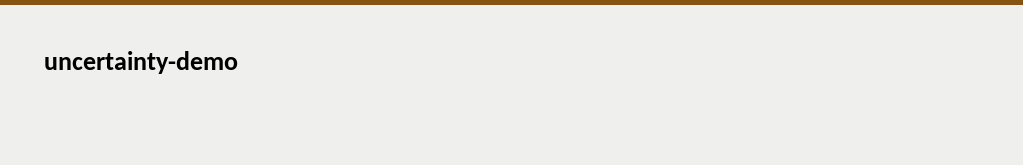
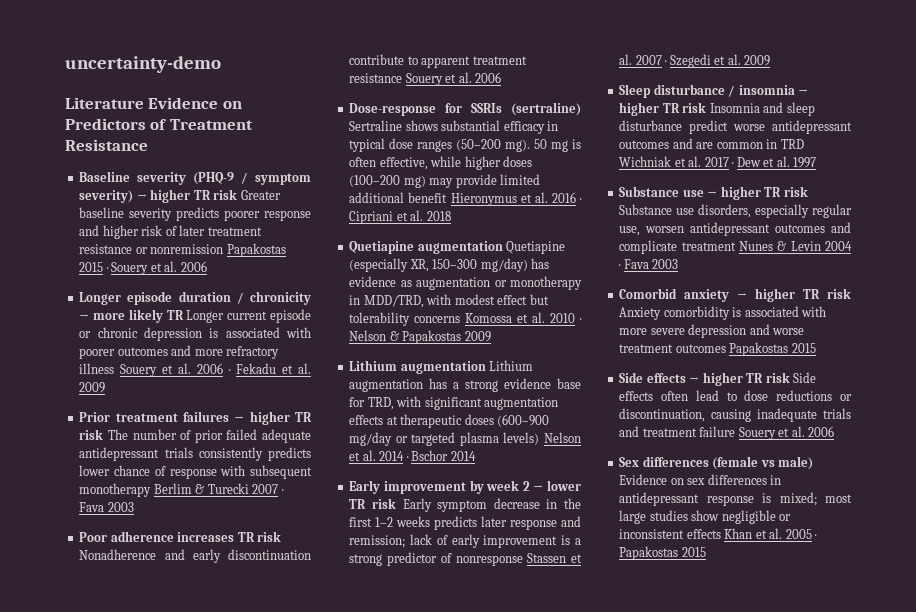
+ Literature Evidence on Predictors of Treatment Resistance
+ Baseline severity (PHQ-9 / symptom severity) → higher TR risk Greater baseline severity predicts poorer response and higher risk of later treatment resistance or nonremission Papakostas 2015 · Souery et al. 2006
+ Longer episode duration / chronicity → more likely TR Longer current episode or chronic depression is associated with poorer outcomes and more refractory illness Souery et al. 2006 · Fekadu et al. 2009
+ Prior treatment failures → higher TR risk The number of prior failed adequate antidepressant trials consistently predicts lower chance of response with subsequent monotherapy Berlim & Turecki 2007 · Fava 2003
+ Poor adherence increases TR risk Nonadherence and early discontinuation contribute to apparent treatment resistance Souery et al. 2006
+ Dose-response for SSRIs (sertraline) Sertraline shows substantial efficacy in typical dose ranges (50–200 mg). 50 mg is often effective, while higher doses (100–200 mg) may provide limited additional benefit Hieronymus et al. 2016 · Cipriani et al. 2018
+ Quetiapine augmentation Quetiapine (especially XR, 150–300 mg/day) has evidence as augmentation or monotherapy in MDD/TRD, with modest effect but tolerability concerns Komossa et al. 2010 · Nelson & Papakostas 2009
+ Lithium augmentation Lithium augmentation has a strong evidence base for TRD, with significant augmentation effects at therapeutic doses (600–900 mg/day or targeted plasma levels) Nelson et al. 2014 · Bschor 2014
+ Early improvement by week 2 → lower TR risk Early symptom decrease in the first 1–2 weeks predicts later response and remission; lack of early improvement is a strong predictor of nonresponse Stassen et al. 2007 · Szegedi et al. 2009
+ Sleep disturbance / insomnia → higher TR risk Insomnia and sleep disturbance predict worse antidepressant outcomes and are common in TRD Wichniak et al. 2017 · Dew et al. 1997
+ Substance use → higher TR risk Substance use disorders, especially regular use, worsen antidepressant outcomes and complicate treatment Nunes & Levin 2004 · Fava 2003
+ Comorbid anxiety → higher TR risk Anxiety comorbidity is associated with more severe depression and worse treatment outcomes Papakostas 2015
+ Side effects → higher TR risk Side effects often lead to dose reductions or discontinuation, causing inadequate trials and treatment failure Souery et al. 2006
+ Sex differences (female vs male) Evidence on sex differences in antidepressant response is mixed; most large studies show negligible or inconsistent effects Khan et al. 2005 · Papakostas 2015

